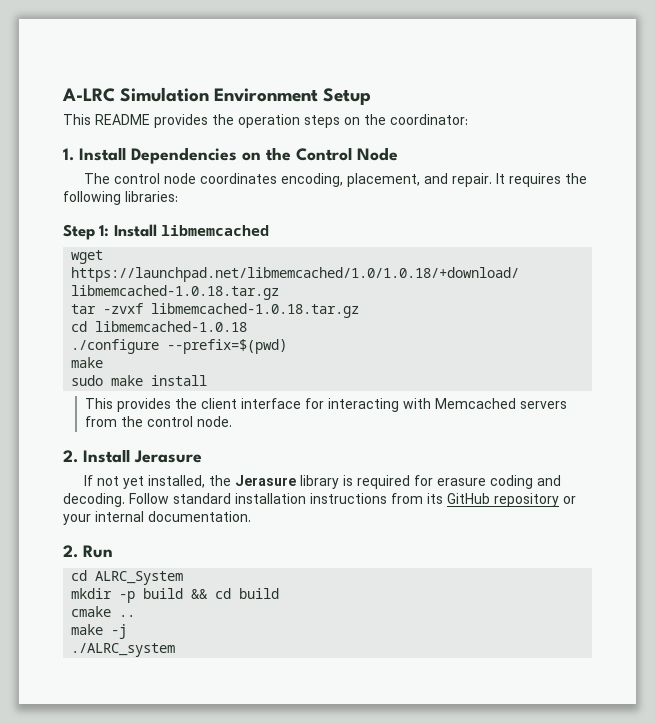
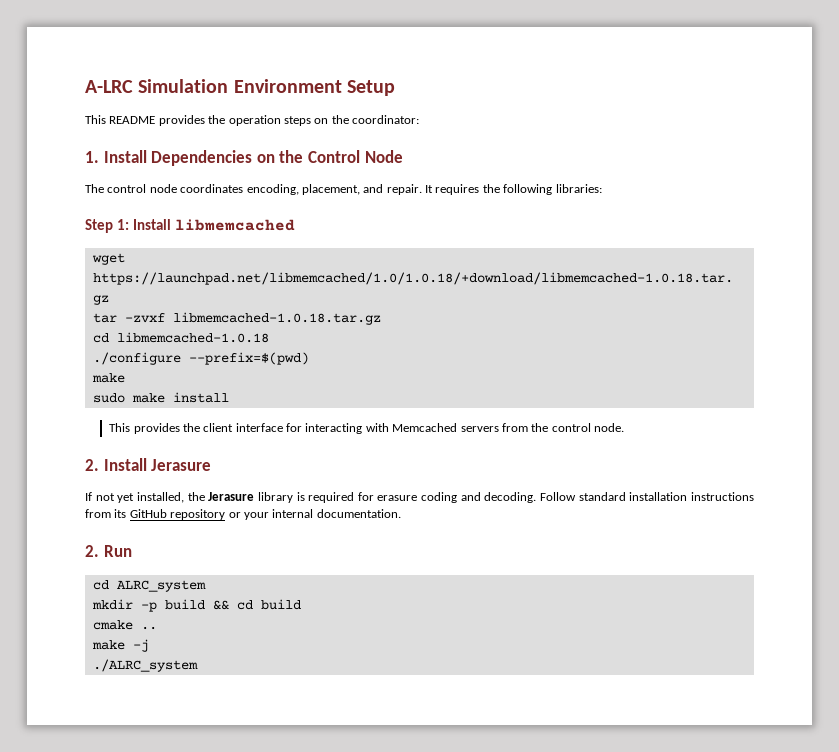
- cd ALRC_System
+ cd ALRC_system

